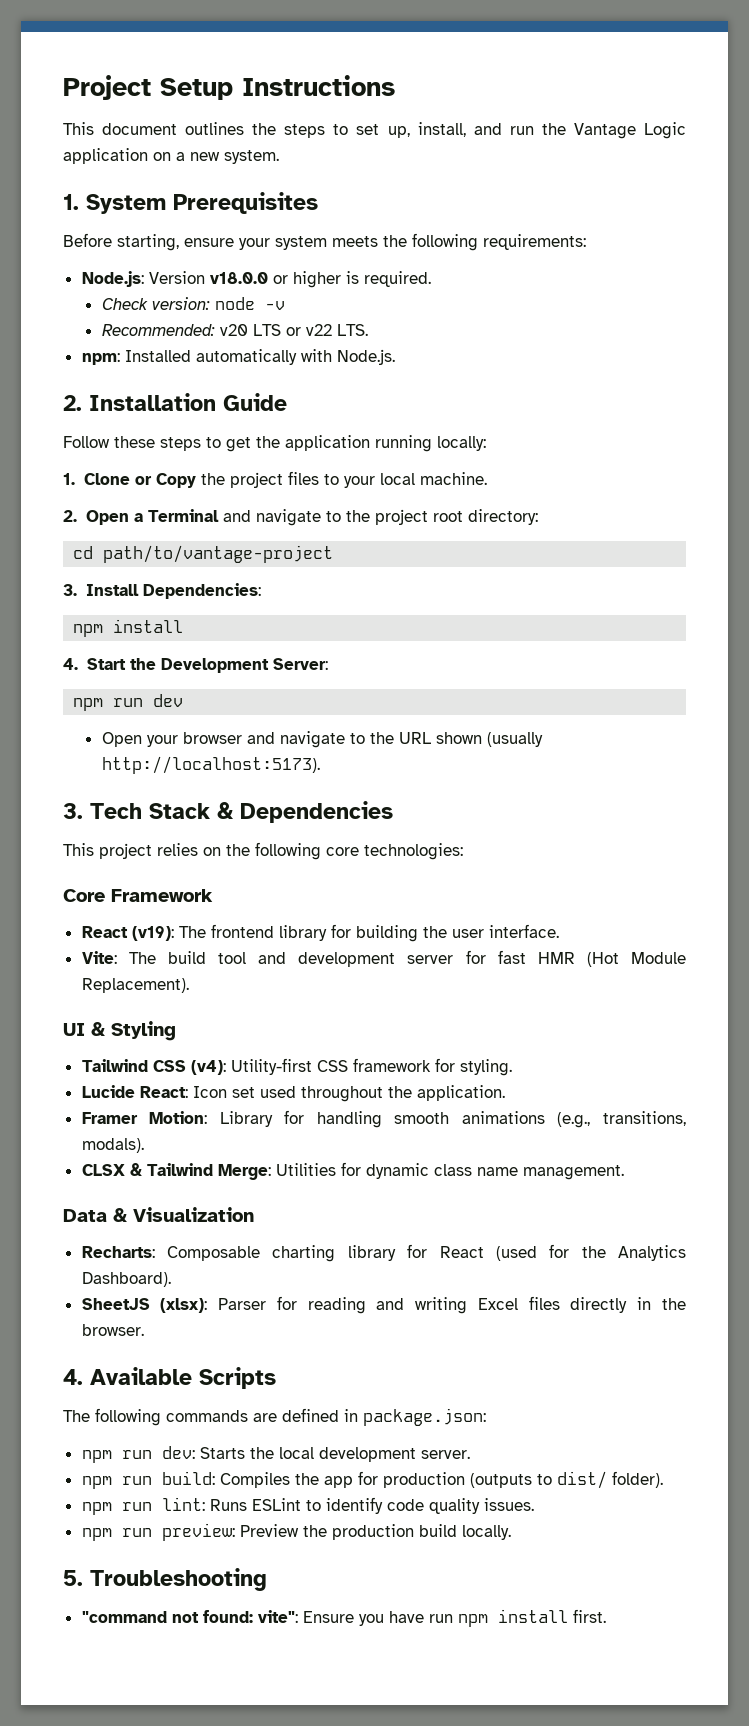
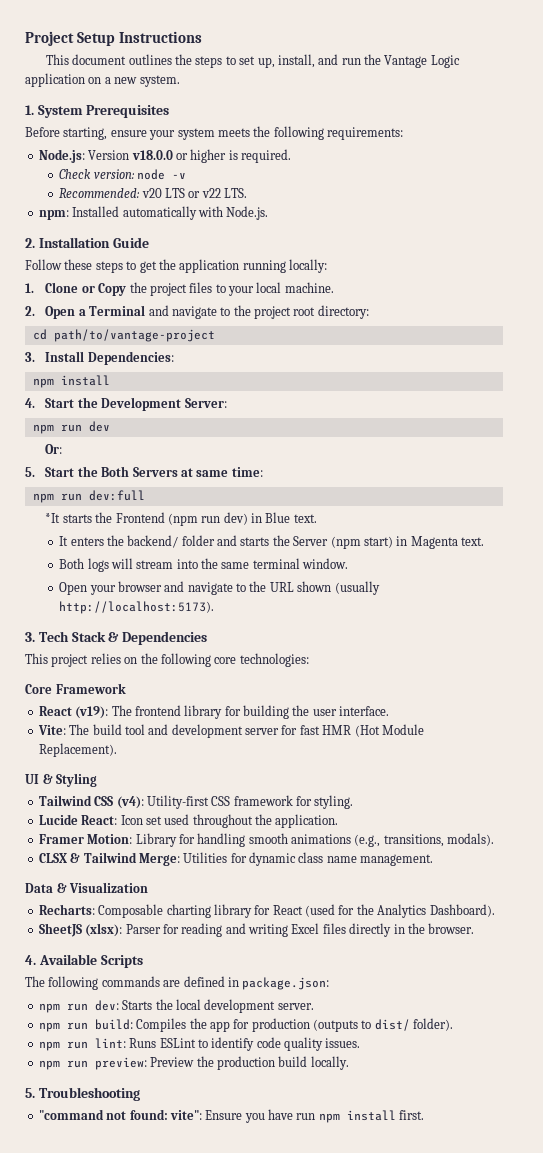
+ Or:
+ 5. Start the Both Servers at same time:
+ npm run dev:full
+ *It starts the Frontend (npm run dev) in Blue text.
+ It enters the backend/ folder and starts the Server (npm start) in Magenta text.
+ Both logs will stream into the same terminal window.

